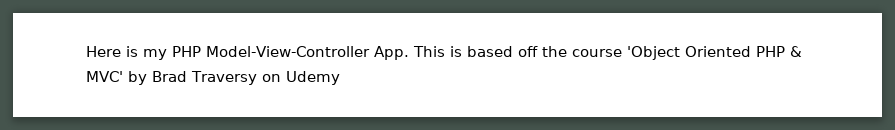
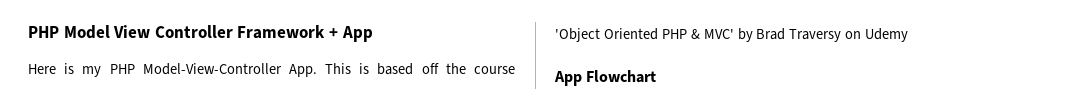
+ PHP Model View Controller Framework + App
+ App Flowchart

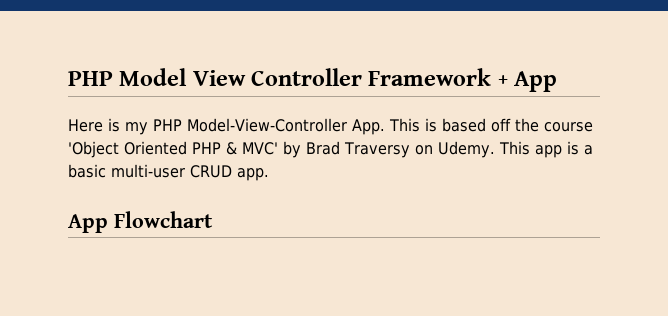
- Here is my PHP Model-View-Controller App. This is based off the course 'Object Oriented PHP & MVC' by Brad Traversy on Udemy
+ Here is my PHP Model-View-Controller App. This is based off the course 'Object Oriented PHP & MVC' by Brad Traversy on Udemy. This app is a basic multi-user CRUD app.

